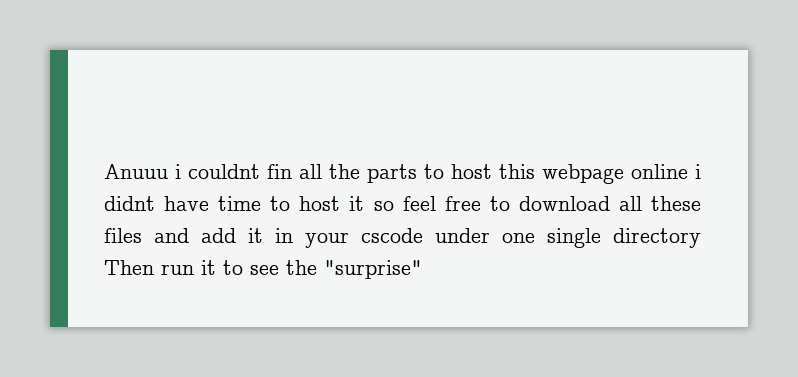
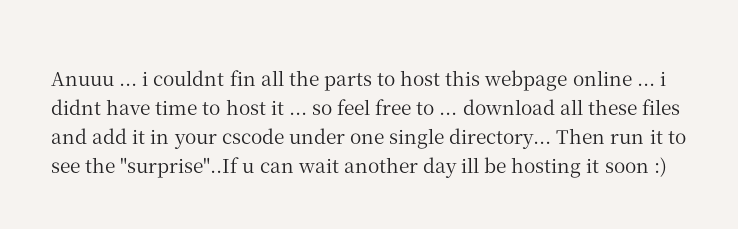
- Anuuu i couldnt fin all the parts to host this webpage online i didnt have time to host it so feel free to download all these files and add it in your cscode under one single directory Then run it to see the "surprise"
+ Anuuu ... i couldnt fin all the parts to host this webpage online ... i didnt have time to host it ... so feel free to ... download all these files and add it in your cscode under one single directory... Then run it to see the "surprise"..If u can wait another day ill be hosting it soon :)

